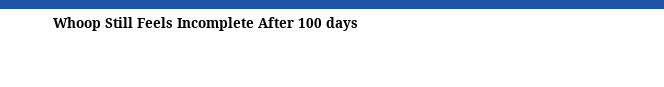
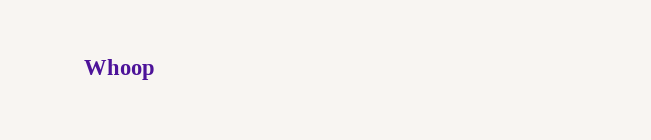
- Whoop Still Feels Incomplete After 100 days
+ Whoop

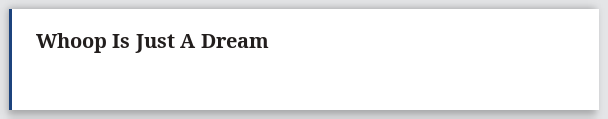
- Whoop
+ Whoop Is Just A Dream

